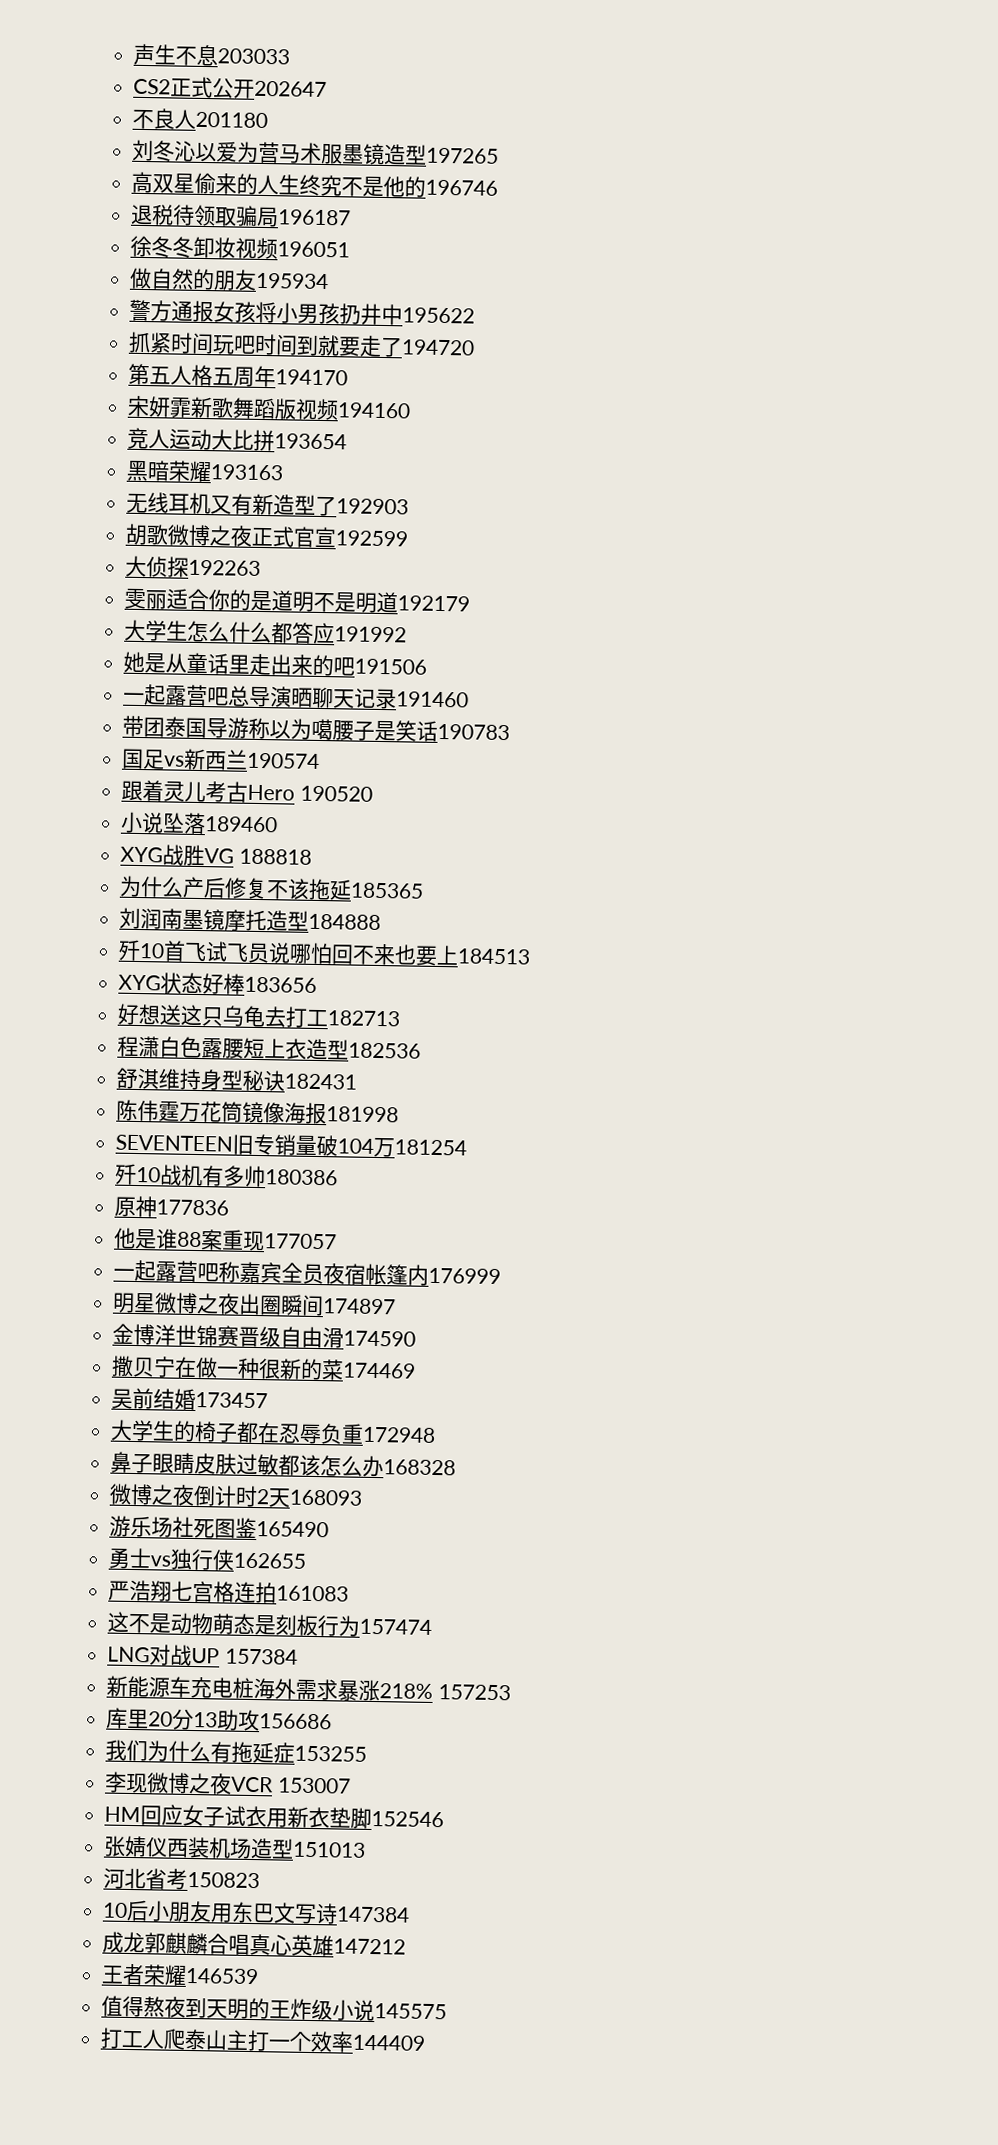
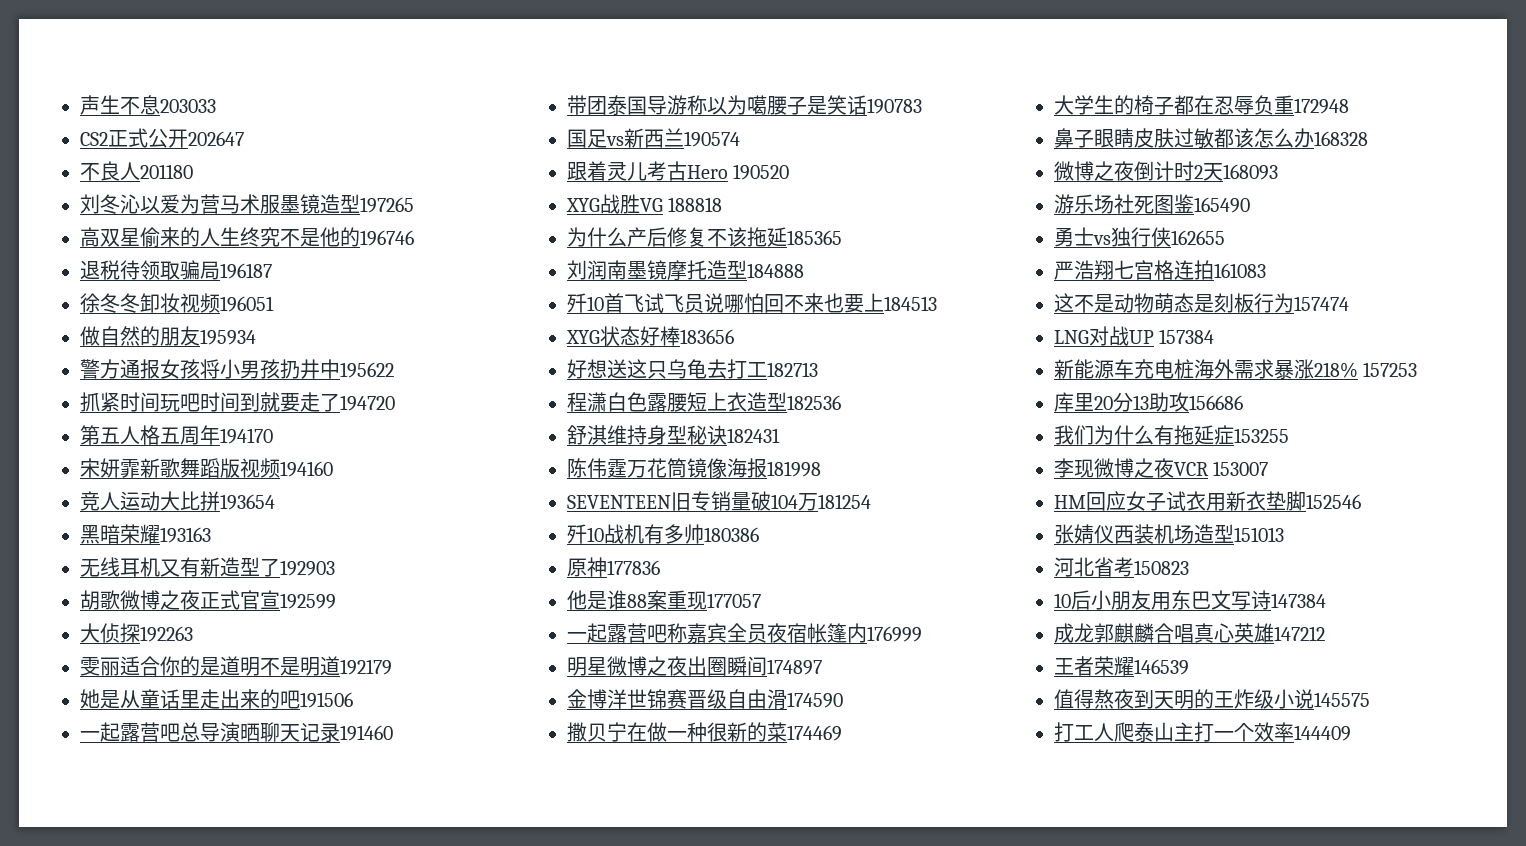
- 大学生怎么什么都答应191992
- 小说坠落189460
- 吴前结婚173457

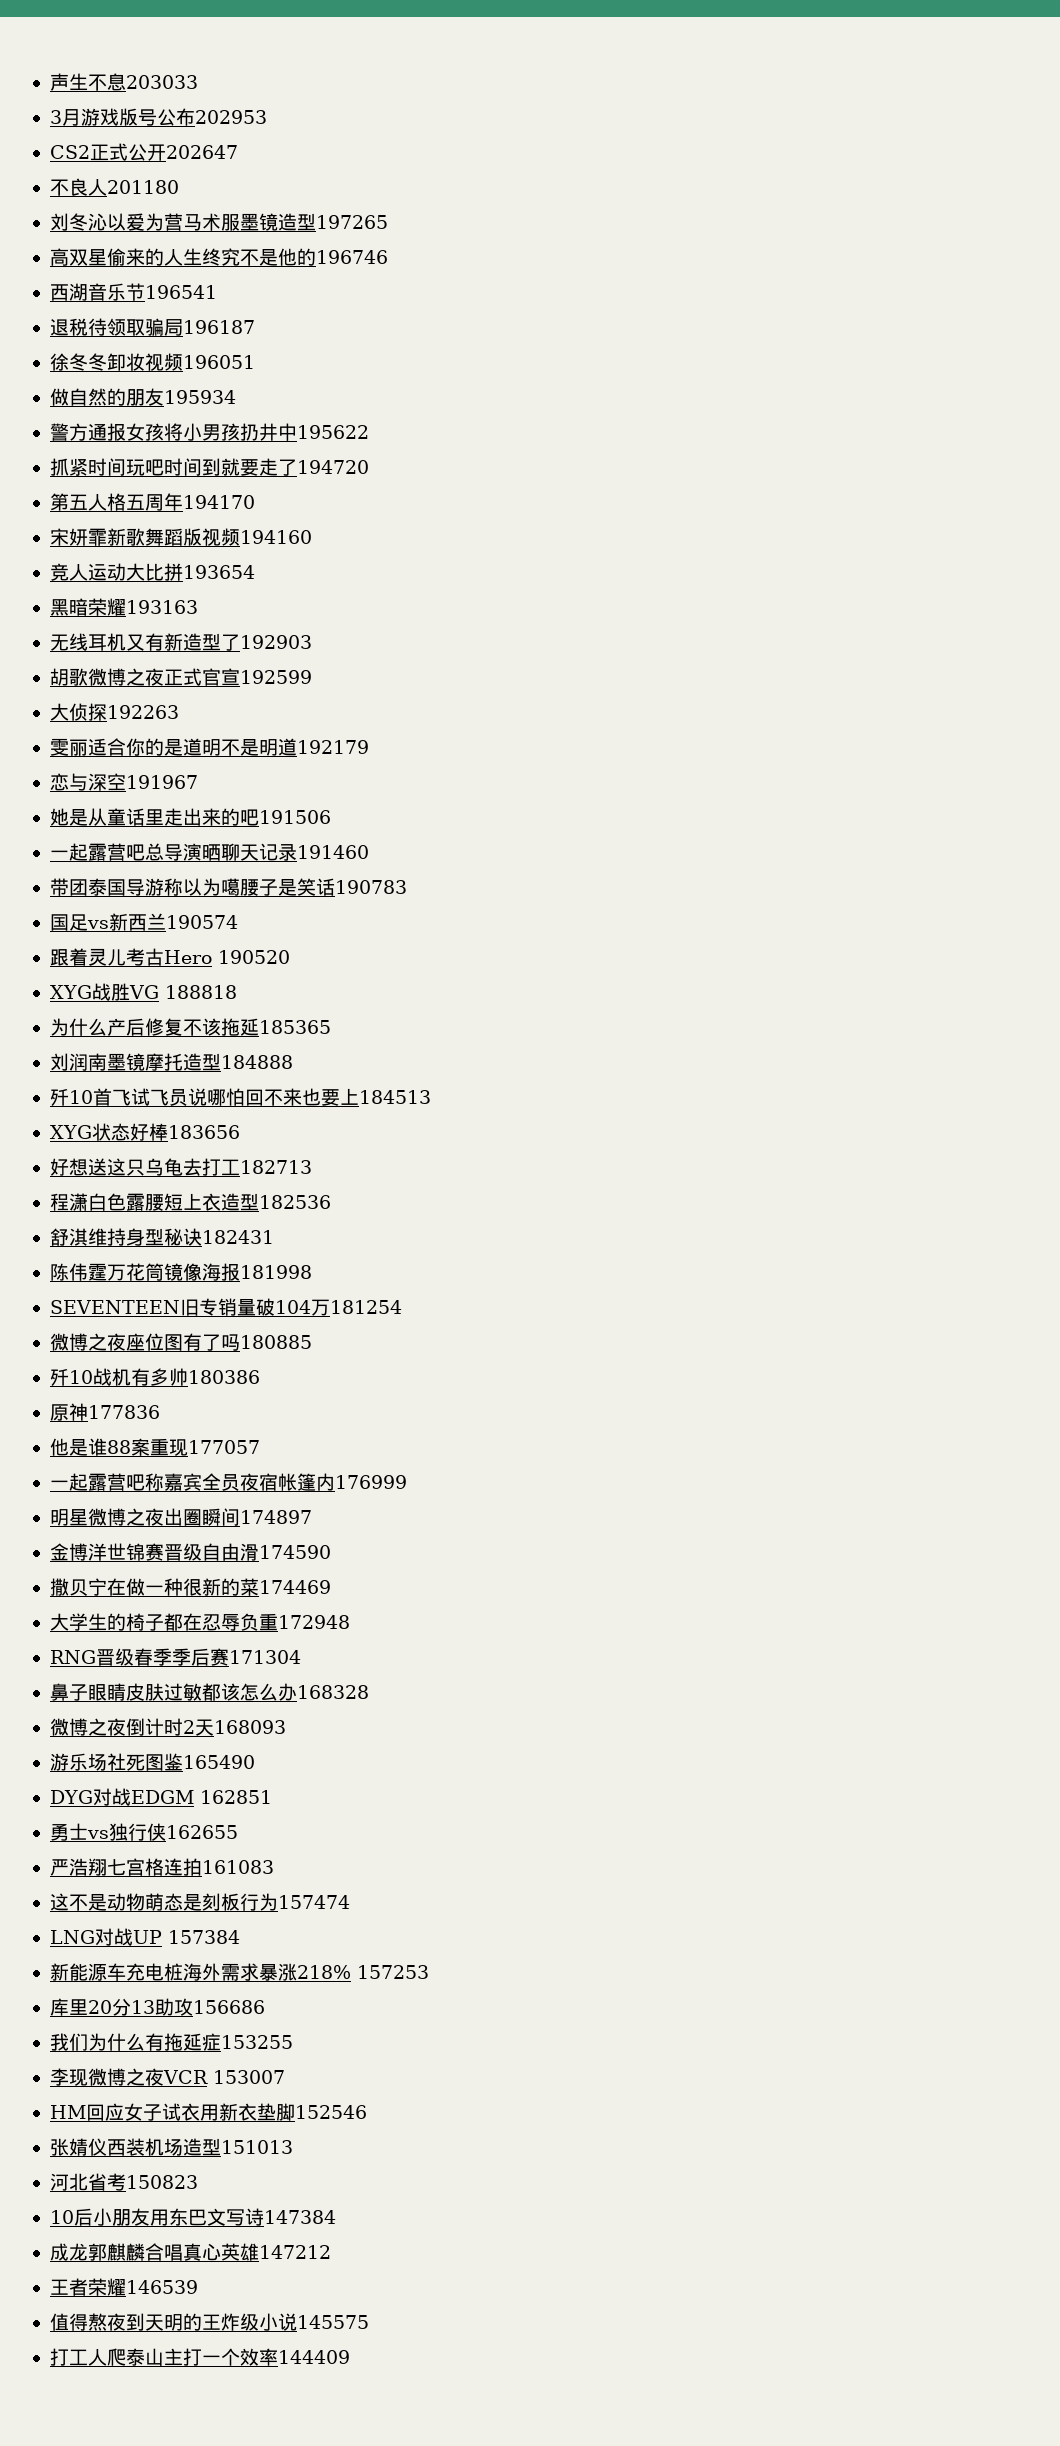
+ 3月游戏版号公布202953
+ 西湖音乐节196541
+ 恋与深空191967
+ 微博之夜座位图有了吗180885
+ RNG晋级春季季后赛171304
+ DYG对战EDGM 162851

